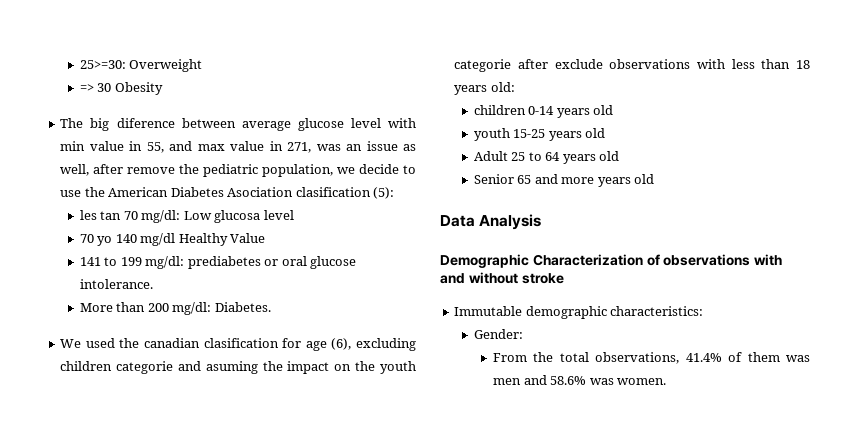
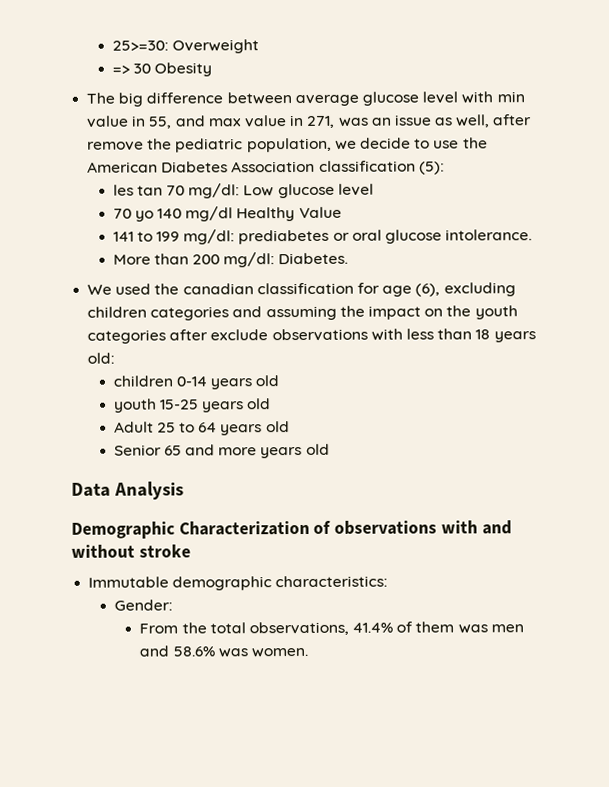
- The big diference between average glucose level with min value in 55, and max value in 271, was an issue as well, after remove the pediatric population, we decide to use the American Diabetes Asociation clasification (5):
+ The big difference between average glucose level with min value in 55, and max value in 271, was an issue as well, after remove the pediatric population, we decide to use the American Diabetes Association classification (5):
- les tan 70 mg/dl: Low glucosa level
+ les tan 70 mg/dl: Low glucose level
- We used the canadian clasification for age (6), excluding children categorie and asuming the impact on the youth categorie after exclude observations with less than 18 years old:
+ We used the canadian classification for age (6), excluding children categories and assuming the impact on the youth categories after exclude observations with less than 18 years old:

